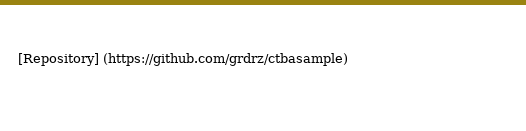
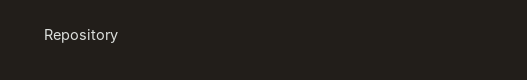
- [Repository] (https://github.com/grdrz/ctbasample)
+ Repository

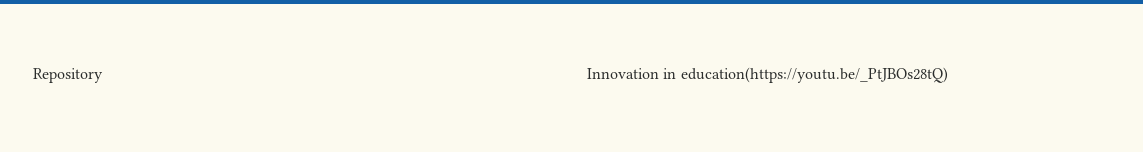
+ Innovation in education(https://youtu.be/_PtJBOs28tQ)

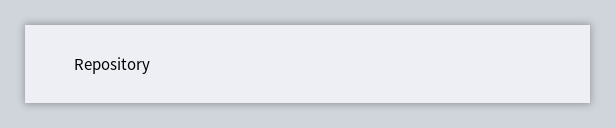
- Innovation in education(https://youtu.be/_PtJBOs28tQ)

